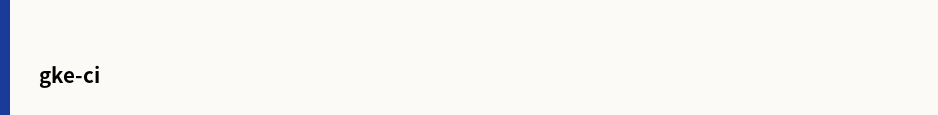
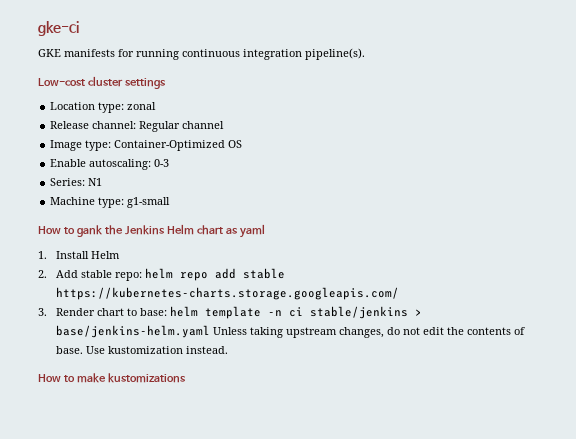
+ GKE manifests for running continuous integration pipeline(s).
+ Low-cost cluster settings
+ Location type: zonal
+ Release channel: Regular channel
+ Image type: Container-Optimized OS
+ Enable autoscaling: 0-3
+ Series: N1
+ Machine type: g1-small
+ How to gank the Jenkins Helm chart as yaml
+ 1. Install Helm
+ 2. Add stable repo: helm repo add stable https://kubernetes-charts.storage.googleapis.com/
+ 3. Render chart to base: helm template -n ci stable/jenkins > base/jenkins-helm.yaml Unless taking upstream changes, do not edit the contents of base. Use kustomization instead.
+ How to make kustomizations

